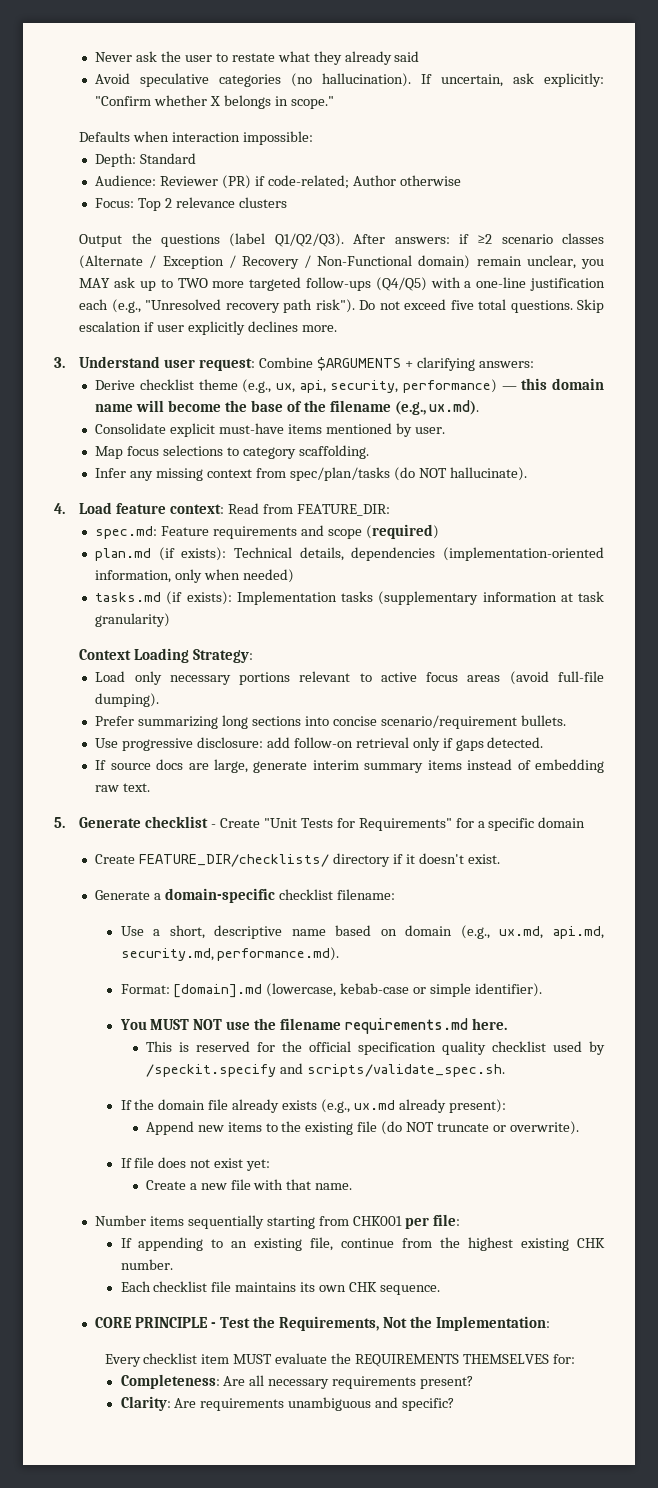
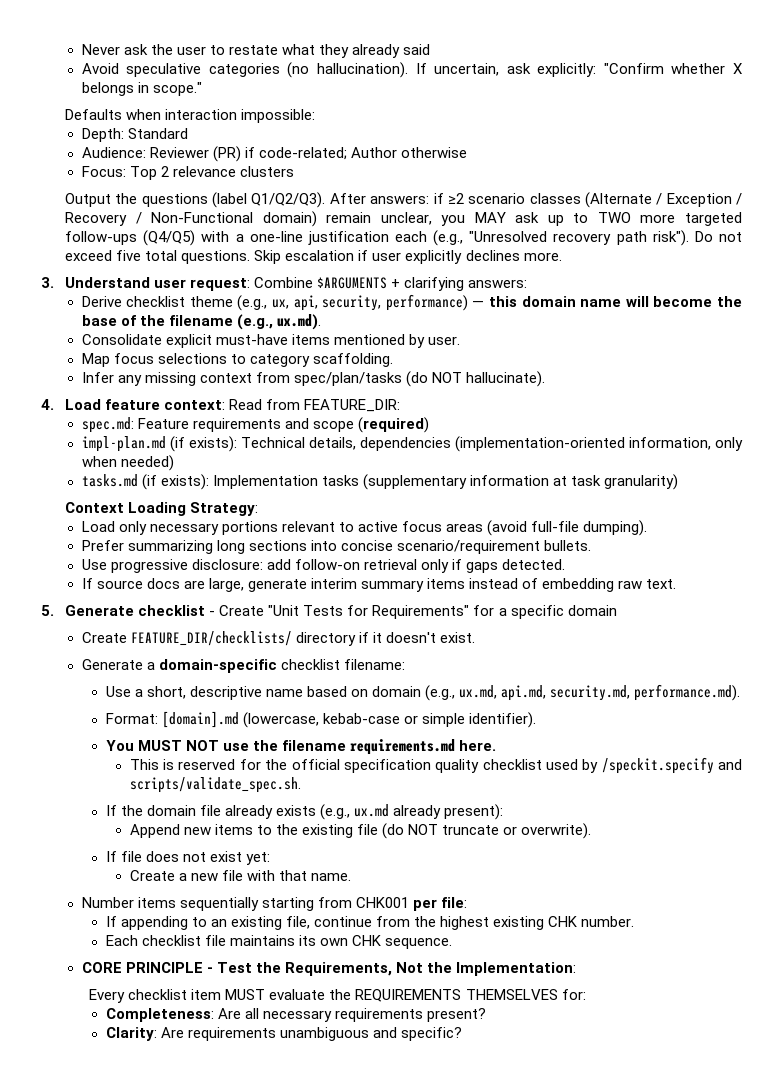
- plan.md (if exists): Technical details, dependencies (implementation-oriented information, only when needed)
+ impl-plan.md (if exists): Technical details, dependencies (implementation-oriented information, only when needed)

